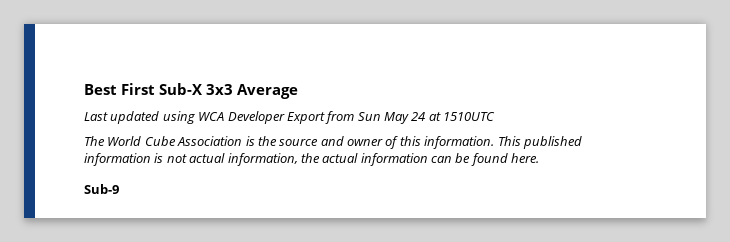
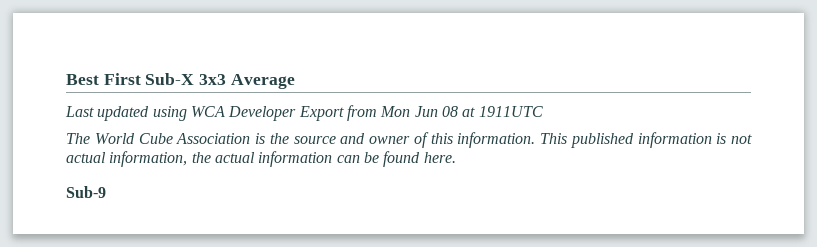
- Last updated using WCA Developer Export from Sun May 24 at 1510UTC
+ Last updated using WCA Developer Export from Mon Jun 08 at 1911UTC

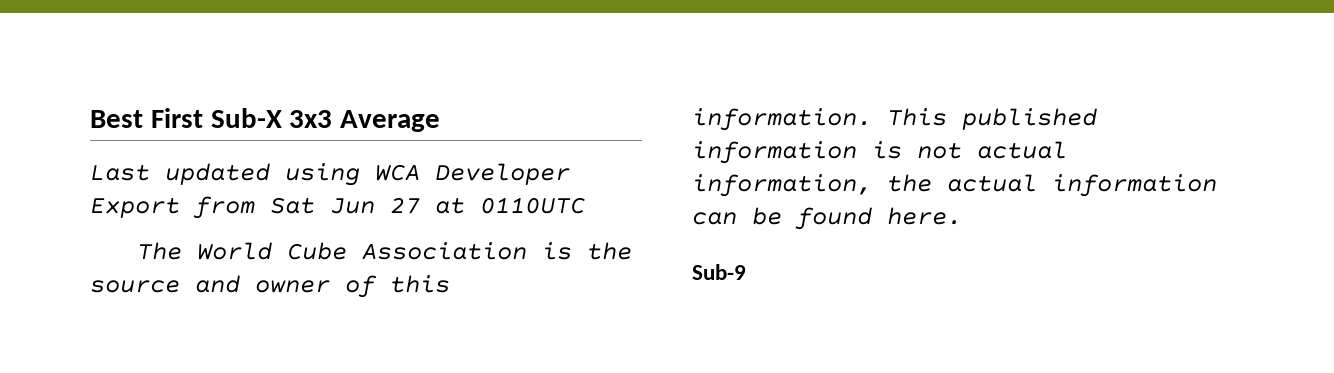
- Last updated using WCA Developer Export from Mon Jun 08 at 1911UTC
+ Last updated using WCA Developer Export from Sat Jun 27 at 0110UTC

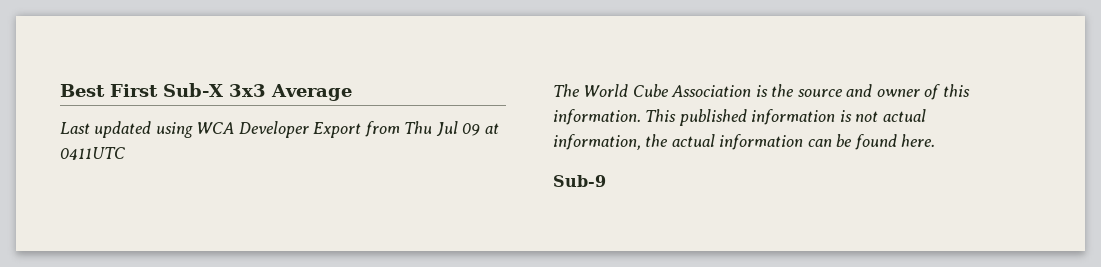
- Last updated using WCA Developer Export from Sat Jun 27 at 0110UTC
+ Last updated using WCA Developer Export from Thu Jul 09 at 0411UTC

